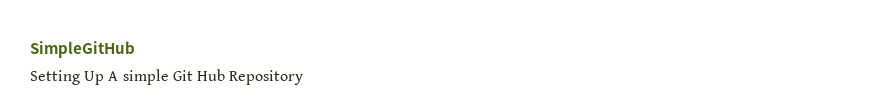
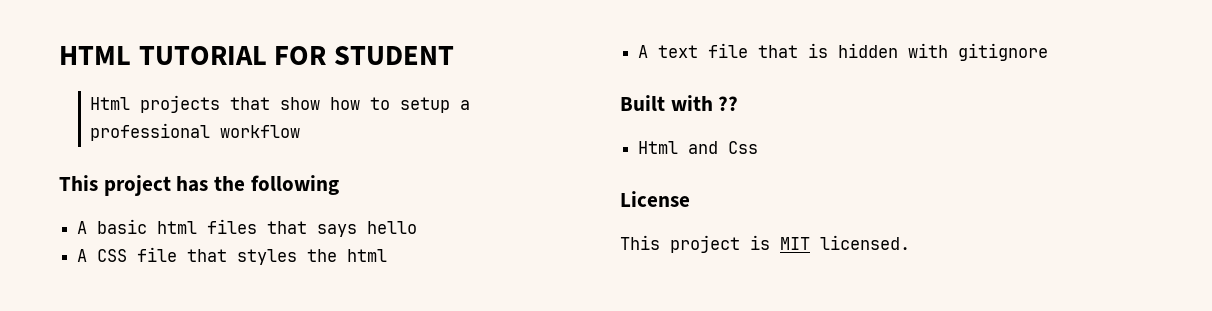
- SimpleGitHub
- Setting Up A simple Git Hub Repository
+ HTML TUTORIAL FOR STUDENT
+ Html projects that show how to setup a professional workflow
+ This project has the following
+ A basic html files that says hello
+ A CSS file that styles the html
+ A text file that is hidden with gitignore
+ Built with ??
+ Html and Css
+ License
+ This project is MIT licensed.

